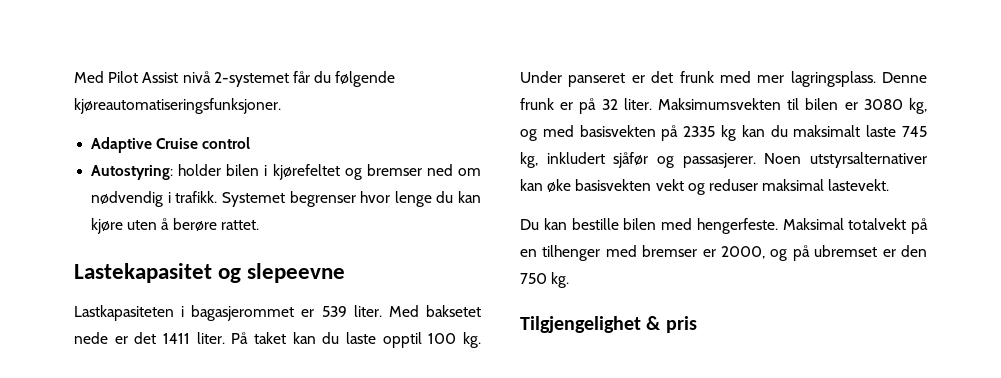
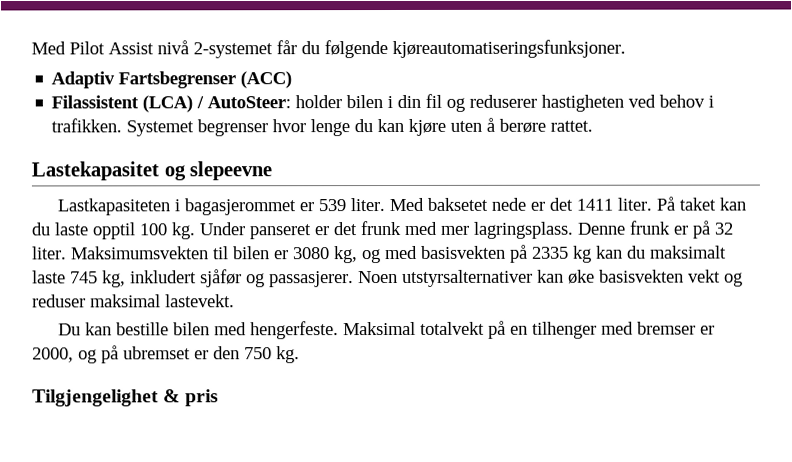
- Adaptive Cruise control
- Autostyring: holder bilen i kjørefeltet og bremser ned om nødvendig i trafikk.
+ Adaptiv Fartsbegrenser (ACC)
+ Filassistent (LCA) / AutoSteer: holder bilen i din fil og reduserer hastigheten ved behov i trafikken.

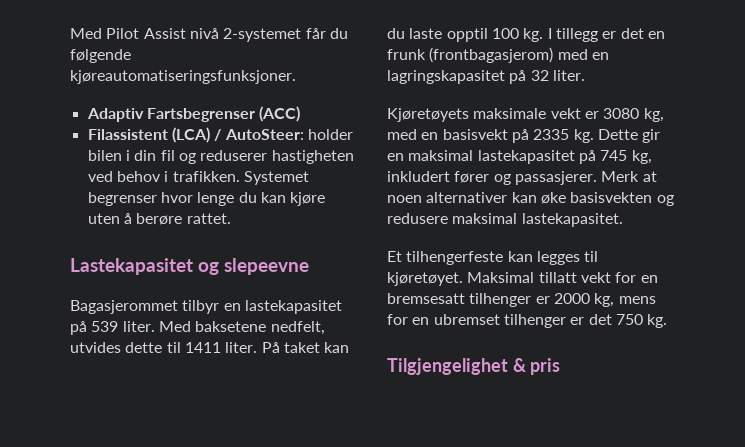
- Lastkapasiteten i bagasjerommet er 539 liter. Med baksetet nede er det 1411 liter.
+ Bagasjerommet tilbyr en lastekapasitet på 539 liter. Med baksetene nedfelt, utvides dette til 1411 liter.
- Under panseret er det frunk med mer lagringsplass. Denne frunk er på 32 liter. Maksimumsvekten til bilen er 3080 kg, og med basisvekten på 2335 kg kan du maksimalt laste 745 kg, inkludert sjåfør og passasjerer.
+ I tillegg er det en frunk (frontbagasjerom) med en lagringskapasitet på 32 liter.
+ Kjøretøyets maksimale vekt er 3080 kg, med en basisvekt på 2335 kg. Dette gir en maksimal lastekapasitet på 745 kg, inkludert fører og passasjerer.
- Noen utstyrsalternativer kan øke basisvekten vekt og reduser maksimal lastevekt.
- Du kan bestille bilen med hengerfeste. Maksimal totalvekt på en tilhenger med bremser er 2000, og på ubremset er den 750 kg.
+ Merk at noen alternativer kan øke basisvekten og redusere maksimal lastekapasitet.
+ Et tilhengerfeste kan legges til kjøretøyet. Maksimal tillatt vekt for en bremsesatt tilhenger er 2000 kg, mens for en ubremset tilhenger er det 750 kg.

